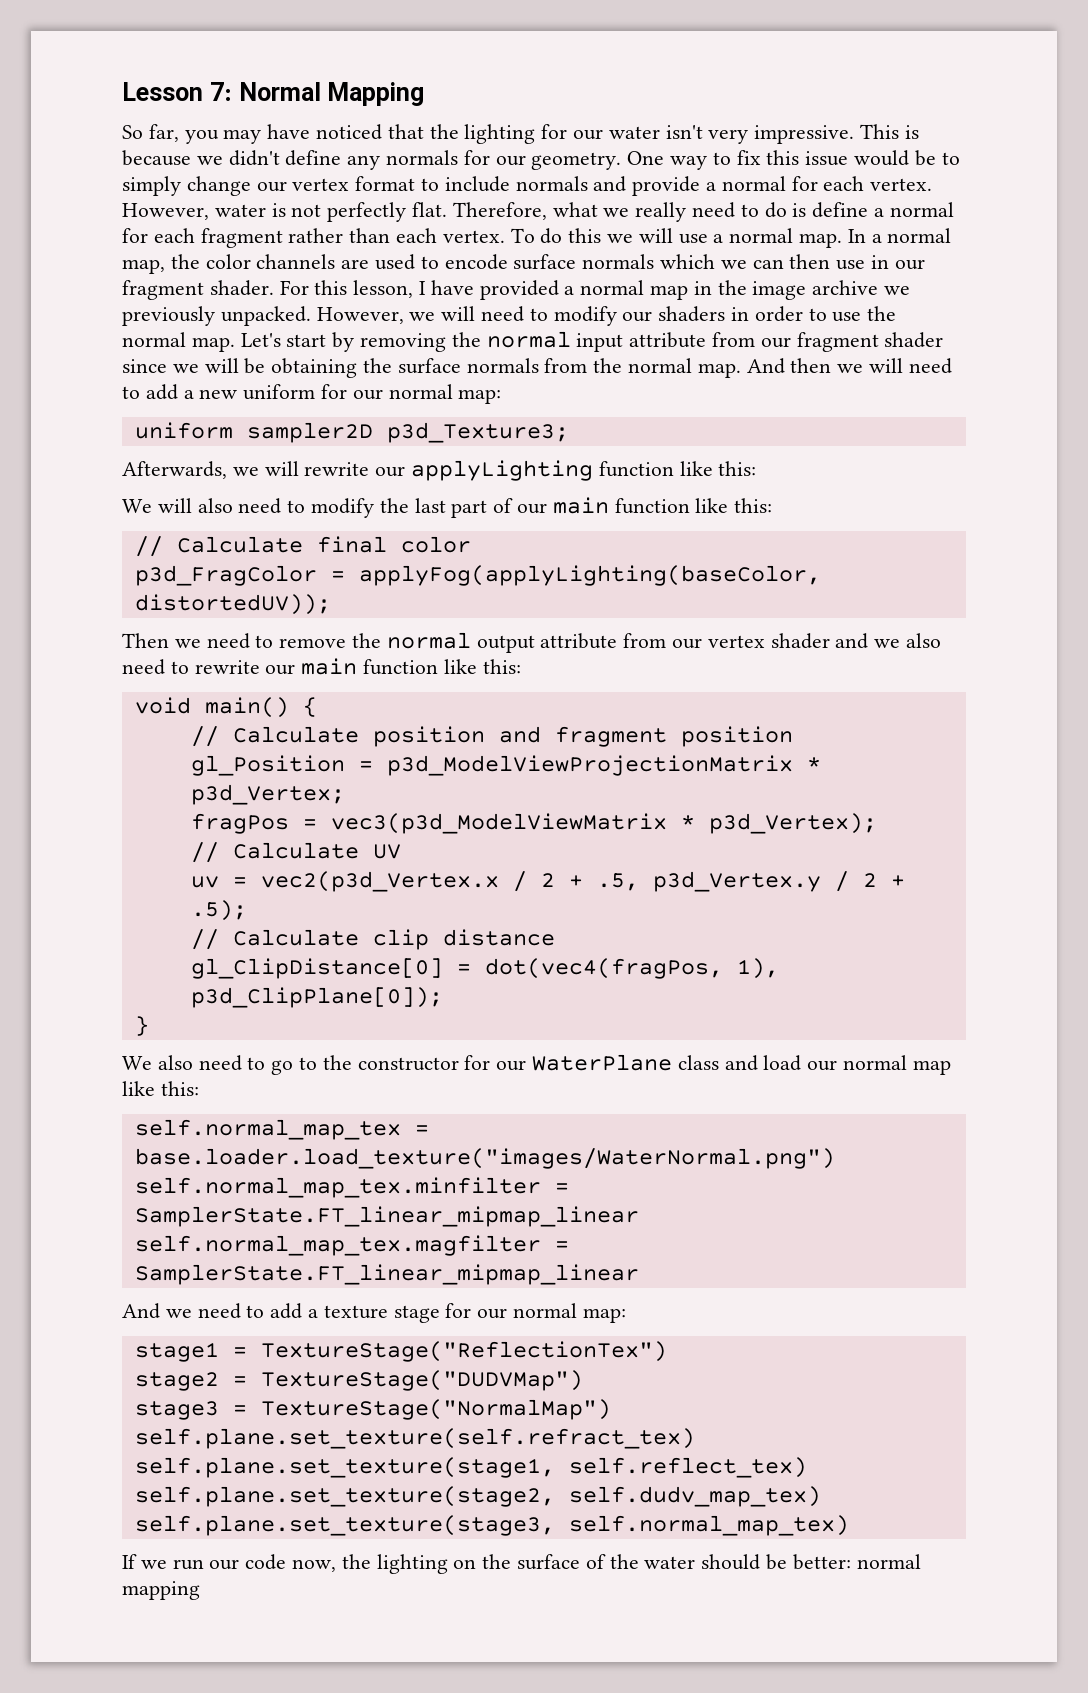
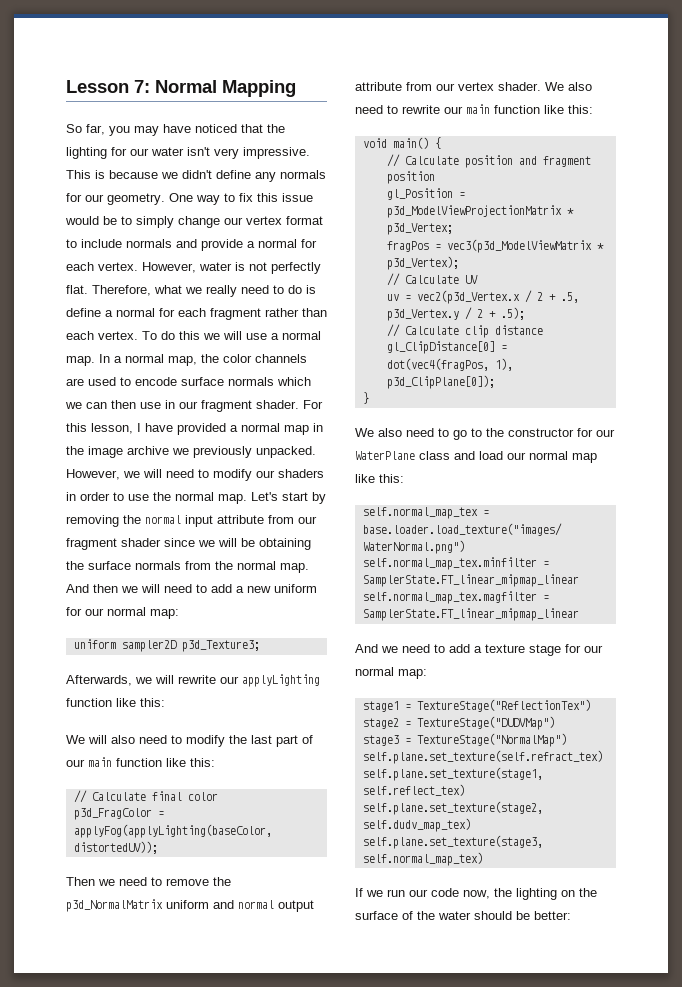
- Then we need to remove the normal output attribute from our vertex shader and we also need to rewrite our main function like this:
+ Then we need to remove the p3d_NormalMatrix uniform and normal output attribute from our vertex shader. We also need to rewrite our main function like this:
- If we run our code now, the lighting on the surface of the water should be better: normal mapping
+ If we run our code now, the lighting on the surface of the water should be better:

